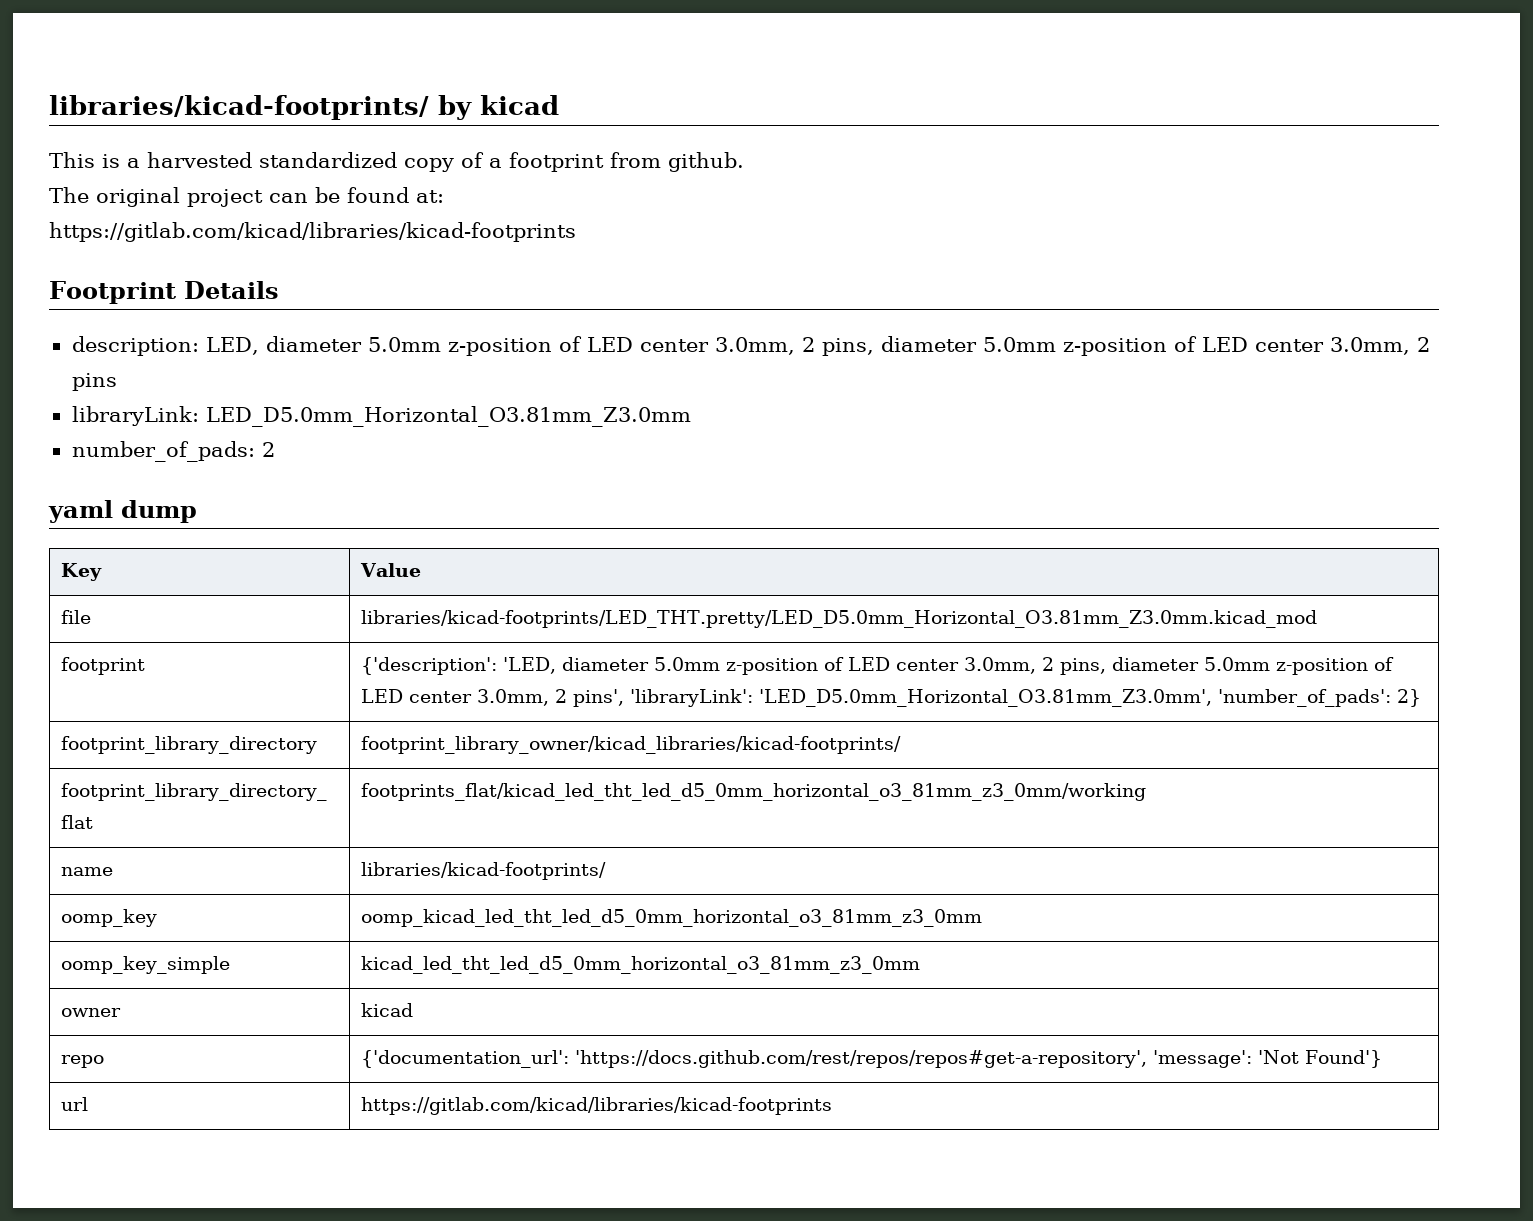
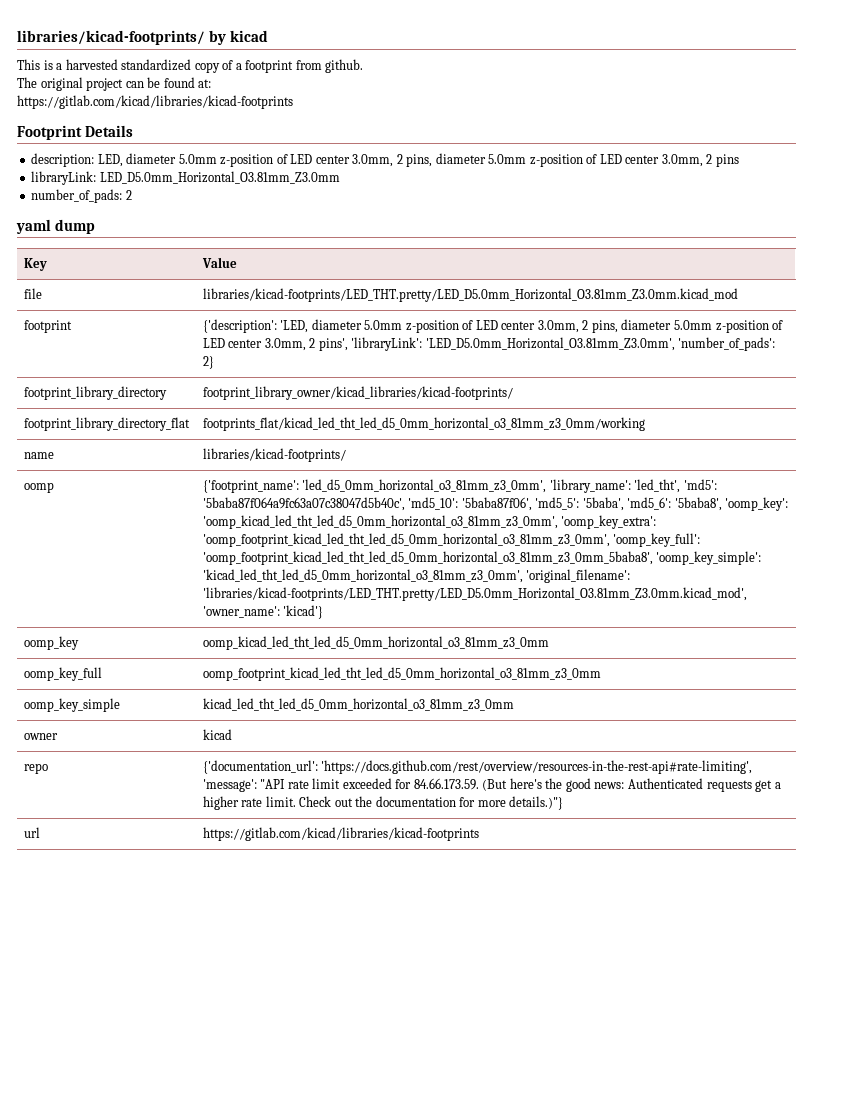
+ oomp | {'footprint_name': 'led_d5_0mm_horizontal_o3_81mm_z3_0mm', 'library_name': 'led_tht', 'md5': '5baba87f064a9fc63a07c38047d5b40c', 'md5_10': '5baba87f06', 'md5_5': '5baba', 'md5_6': '5baba8', 'oomp_key': 'oomp_kicad_led_tht_led_d5_0mm_horizontal_o3_81mm_z3_0mm', 'oomp_key_extra': 'oomp_footprint_kicad_led_tht_led_d5_0mm_horizontal_o3_81mm_z3_0mm', 'oomp_key_full': 'oomp_footprint_kicad_led_tht_led_d5_0mm_horizontal_o3_81mm_z3_0mm_5baba8', 'oomp_key_simple': 'kicad_led_tht_led_d5_0mm_horizontal_o3_81mm_z3_0mm', 'original_filename': 'libraries/kicad-footprints/LED_THT.pretty/LED_D5.0mm_Horizontal_O3.81mm_Z3.0mm.kicad_mod', 'owner_name': 'kicad'}
+ oomp_key_full | oomp_footprint_kicad_led_tht_led_d5_0mm_horizontal_o3_81mm_z3_0mm
- repo | {'documentation_url': 'https://docs.github.com/rest/repos/repos#get-a-repository', 'message': 'Not Found'}
+ repo | {'documentation_url': 'https://docs.github.com/rest/overview/resources-in-the-rest-api#rate-limiting', 'message': "API rate limit exceeded for 84.66.173.59. (But here's the good news: Authenticated requests get a higher rate limit. Check out the documentation for more details.)"}

